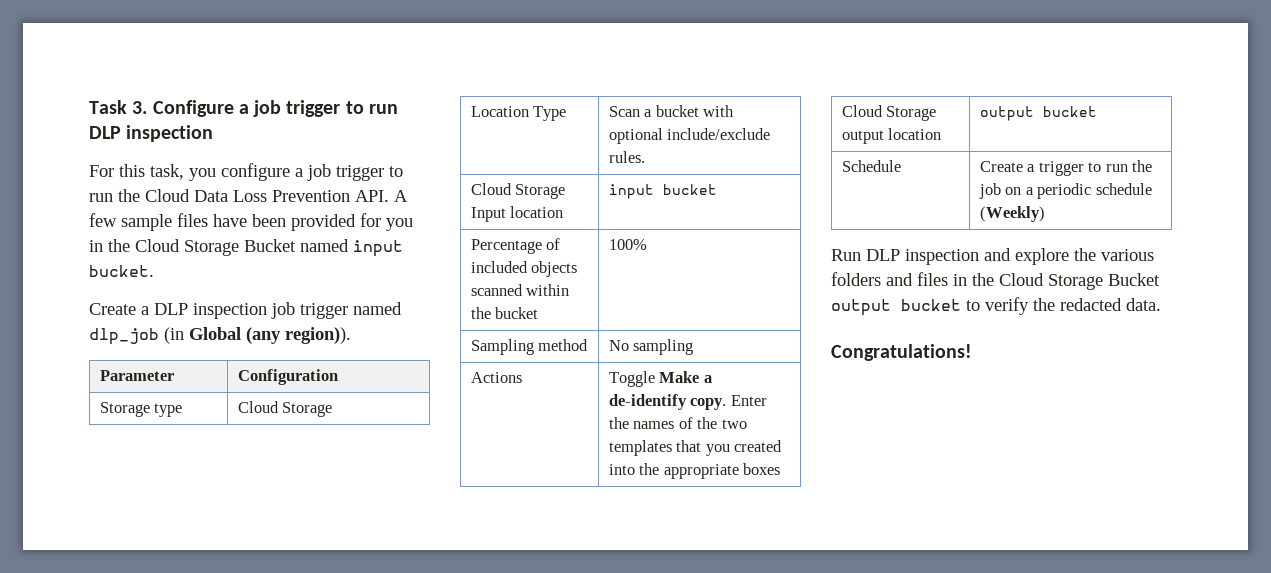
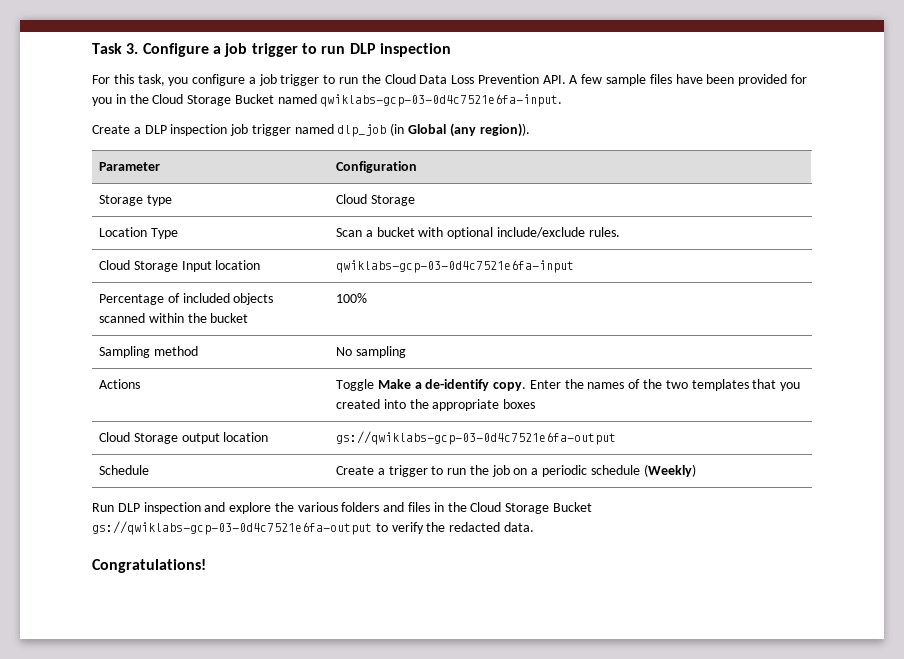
- For this task, you configure a job trigger to run the Cloud Data Loss Prevention API. A few sample files have been provided for you in the Cloud Storage Bucket named input bucket.
+ For this task, you configure a job trigger to run the Cloud Data Loss Prevention API. A few sample files have been provided for you in the Cloud Storage Bucket named qwiklabs-gcp-03-0d4c7521e6fa-input.
- Cloud Storage Input location | input bucket
+ Cloud Storage Input location | qwiklabs-gcp-03-0d4c7521e6fa-input
- Cloud Storage output location | output bucket
+ Cloud Storage output location | gs://qwiklabs-gcp-03-0d4c7521e6fa-output
- Run DLP inspection and explore the various folders and files in the Cloud Storage Bucket output bucket to verify the redacted data.
+ Run DLP inspection and explore the various folders and files in the Cloud Storage Bucket gs://qwiklabs-gcp-03-0d4c7521e6fa-output to verify the redacted data.

